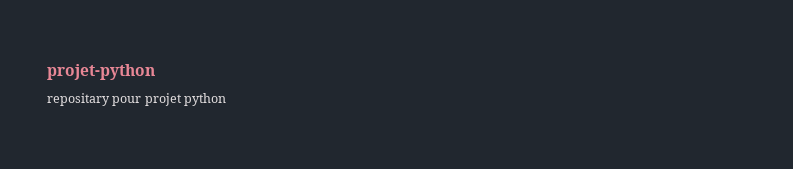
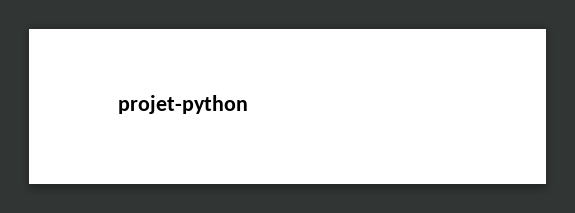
- repositary pour projet python

